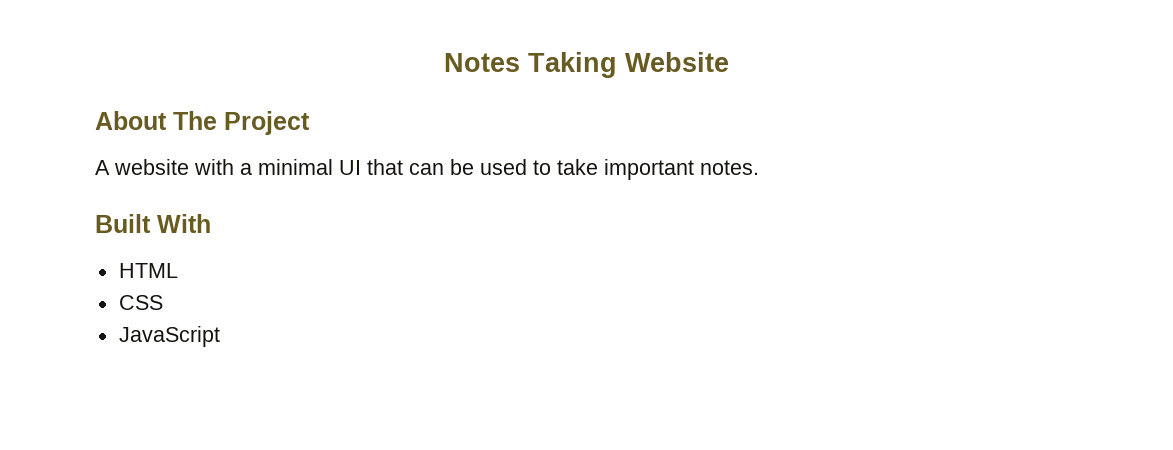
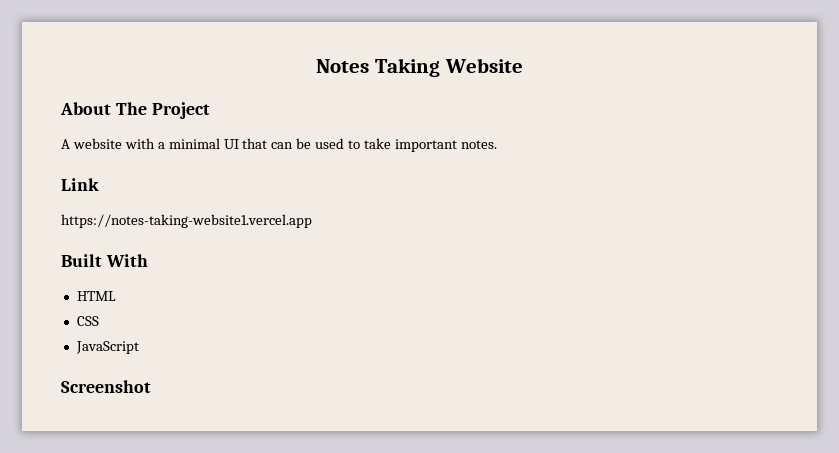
+ Link
+ https://notes-taking-website1.vercel.app
+ Screenshot

